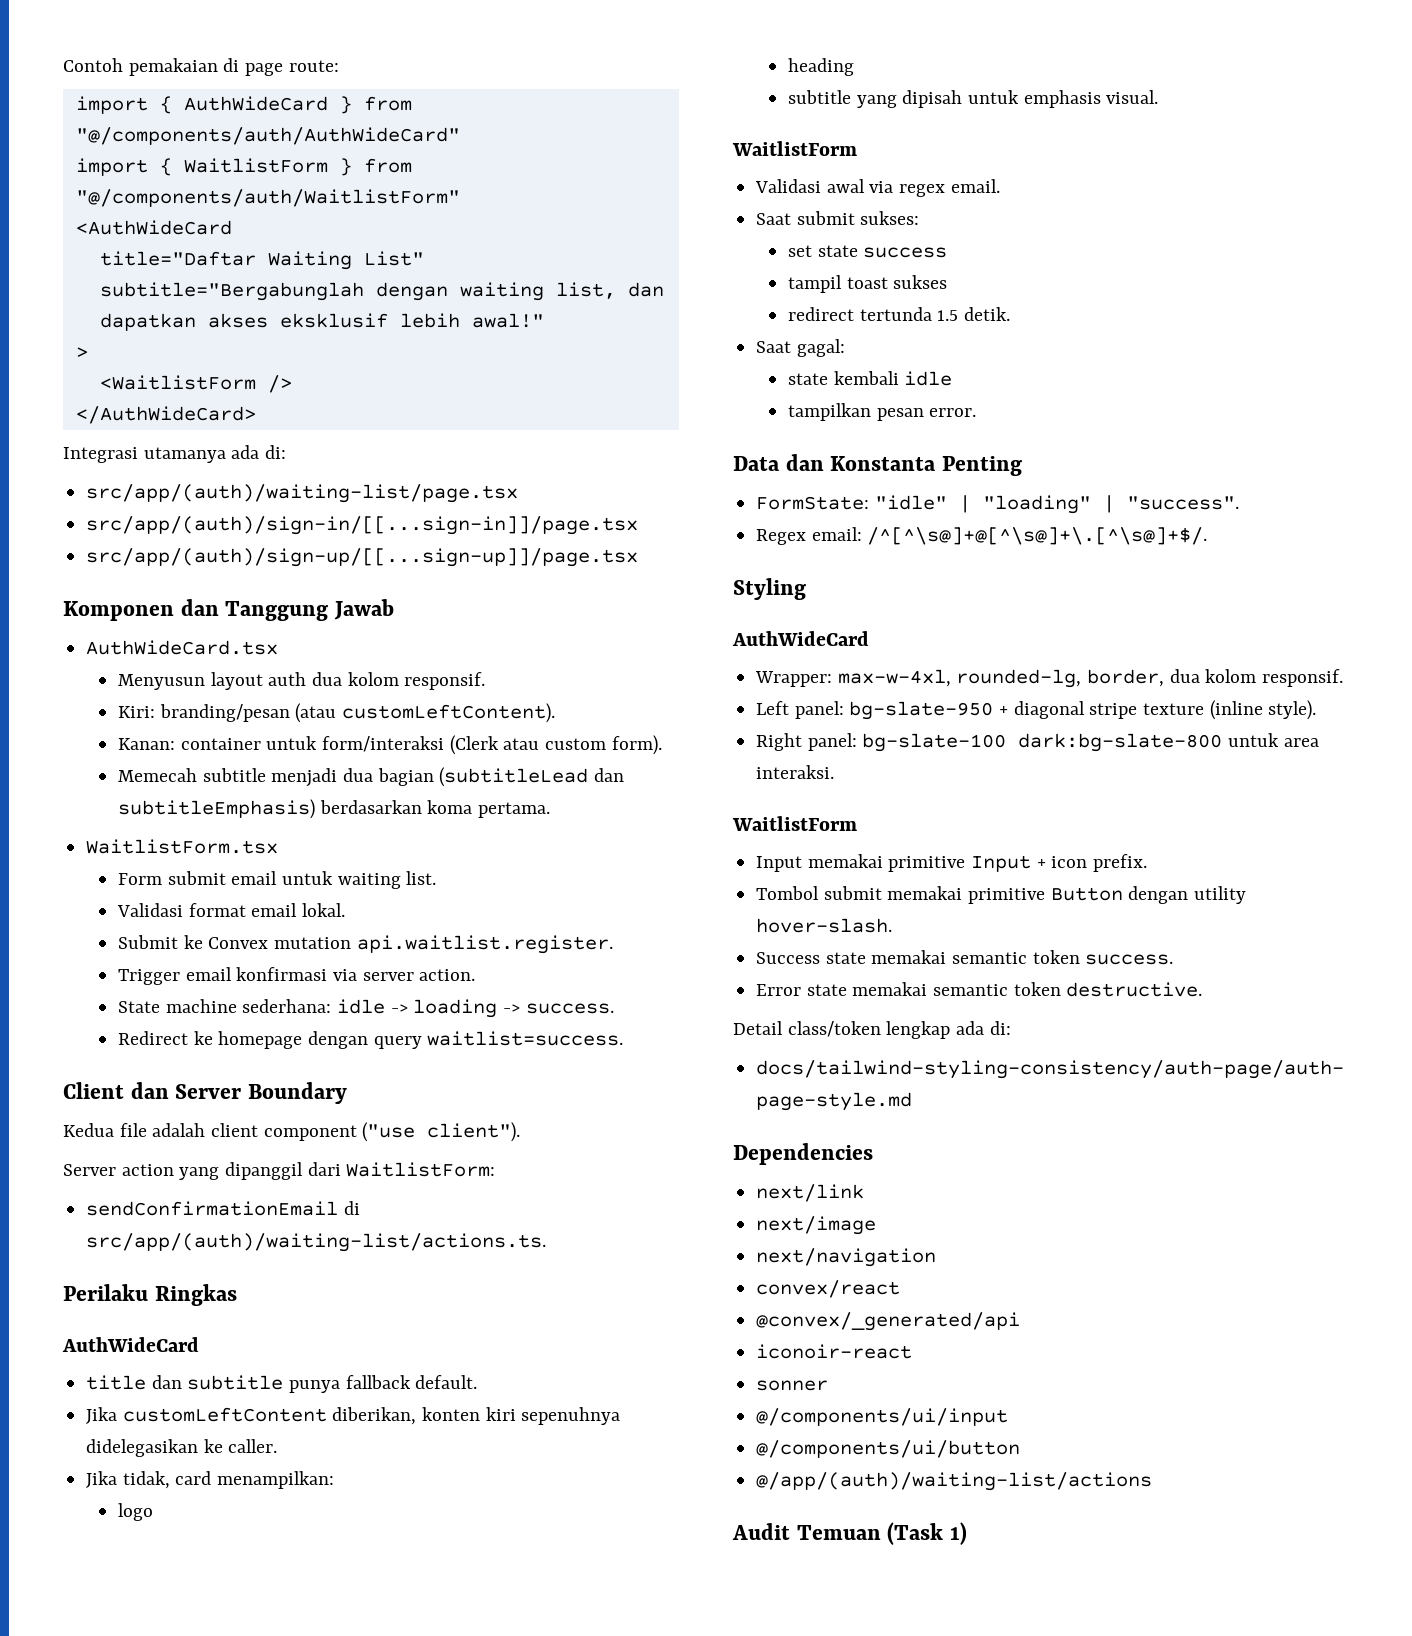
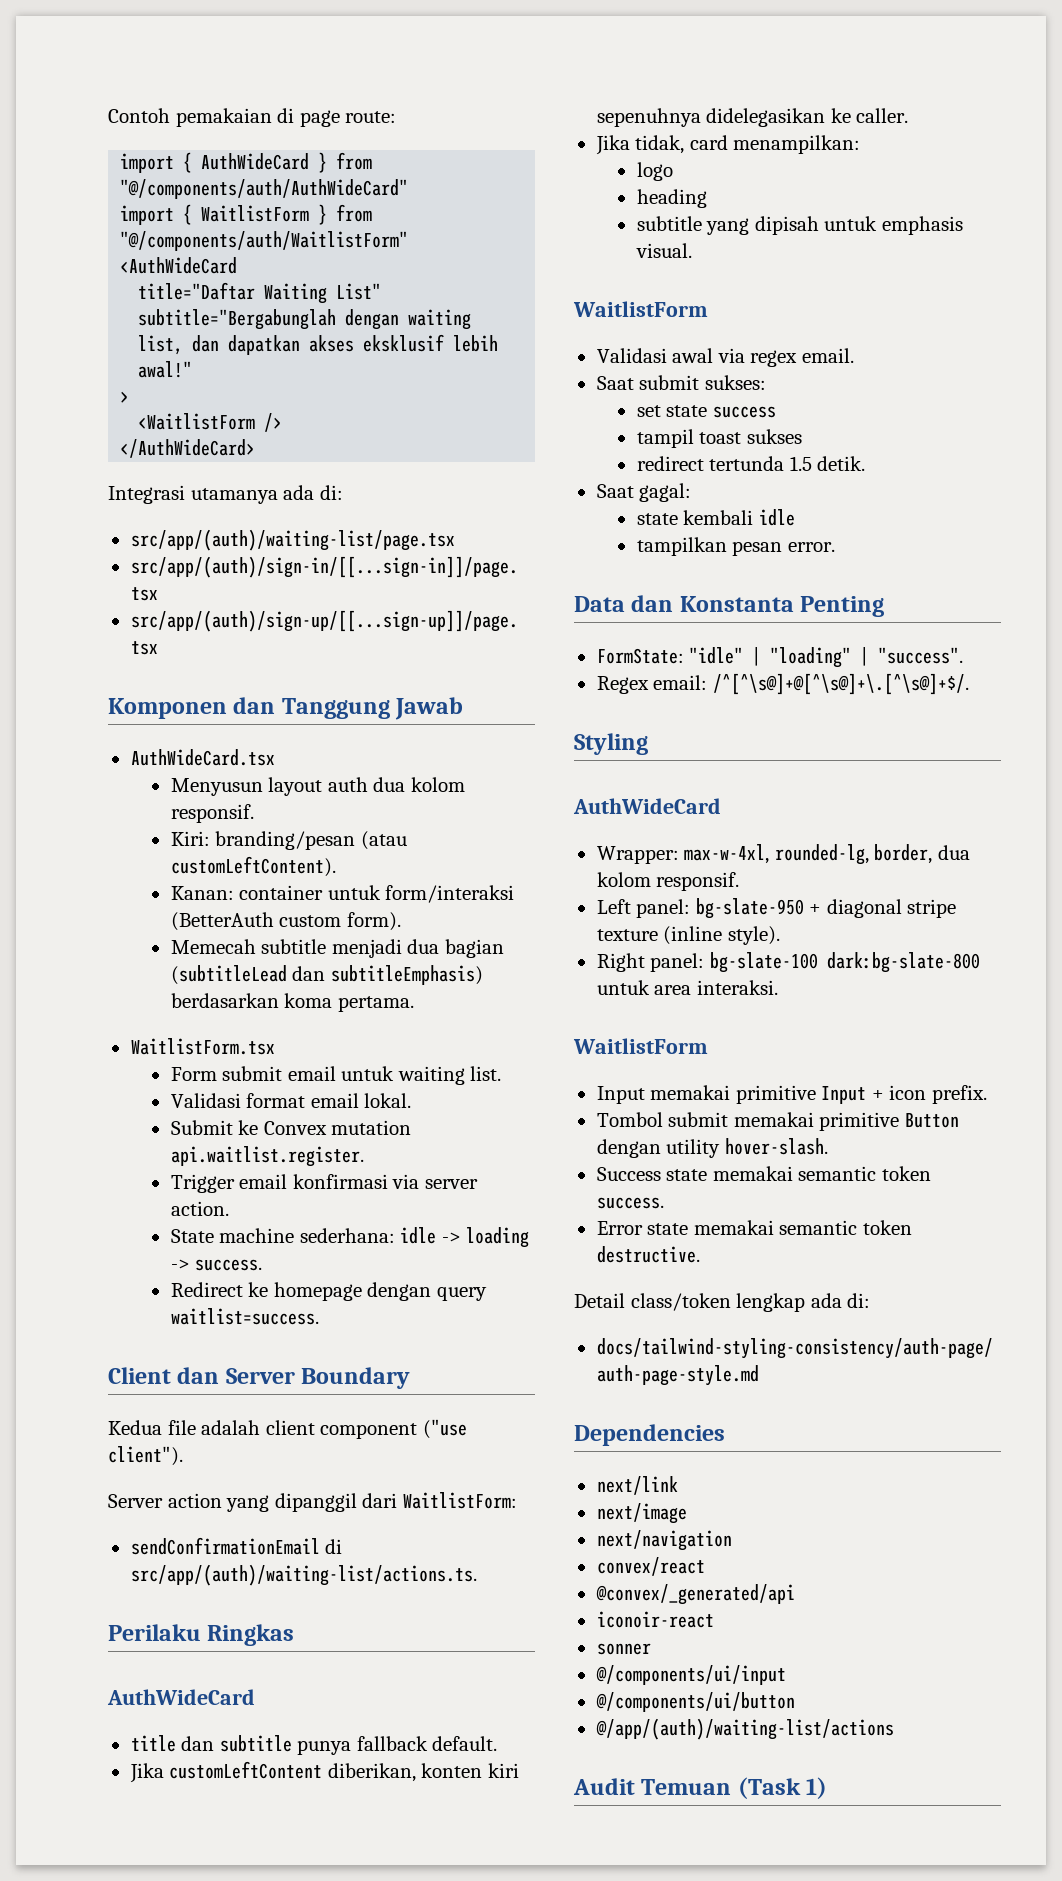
- Kanan: container untuk form/interaksi (Clerk atau custom form).
+ Kanan: container untuk form/interaksi (BetterAuth custom form).

